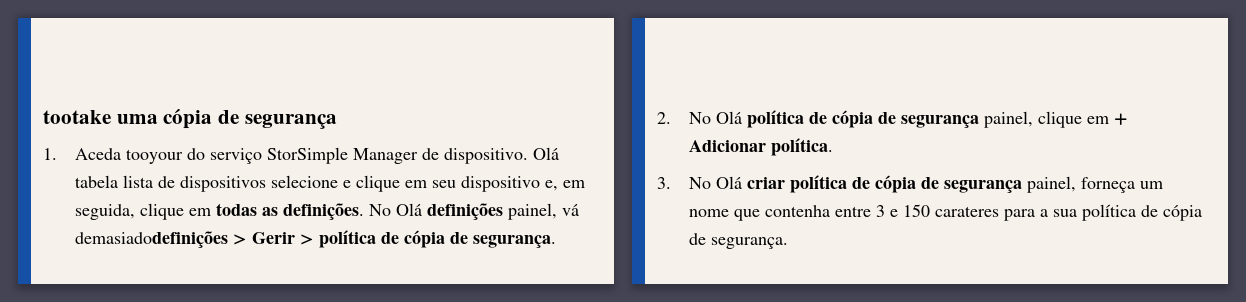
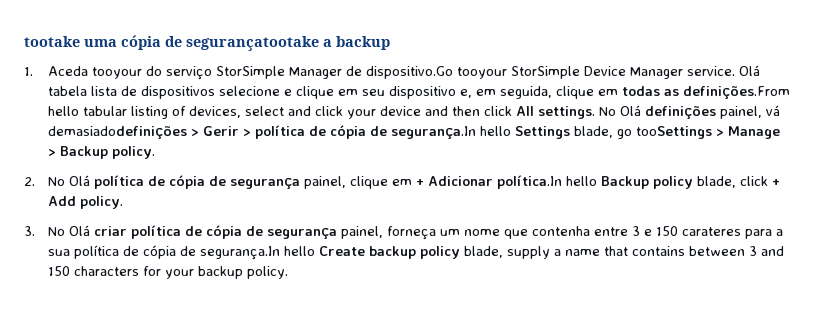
- tootake uma cópia de segurança
+ tootake uma cópia de segurançatootake a backup
- 1. Aceda tooyour do serviço StorSimple Manager de dispositivo.
+ 1. Aceda tooyour do serviço StorSimple Manager de dispositivo.Go tooyour StorSimple Device Manager service.
- Olá tabela lista de dispositivos selecione e clique em seu dispositivo e, em seguida, clique em todas as definições.
+ Olá tabela lista de dispositivos selecione e clique em seu dispositivo e, em seguida, clique em todas as definições.From hello tabular listing of devices, select and click your device and then click All settings.
- No Olá definições painel, vá demasiadodefinições > Gerir > política de cópia de segurança.
+ No Olá definições painel, vá demasiadodefinições > Gerir > política de cópia de segurança.In hello Settings blade, go tooSettings > Manage > Backup policy.
- 2. No Olá política de cópia de segurança painel, clique em + Adicionar política.
+ 2. No Olá política de cópia de segurança painel, clique em + Adicionar política.In hello Backup policy blade, click + Add policy.
- 3. No Olá criar política de cópia de segurança painel, forneça um nome que contenha entre 3 e 150 carateres para a sua política de cópia de segurança.
+ 3. No Olá criar política de cópia de segurança painel, forneça um nome que contenha entre 3 e 150 carateres para a sua política de cópia de segurança.In hello Create backup policy blade, supply a name that contains between 3 and 150 characters for your backup policy.

